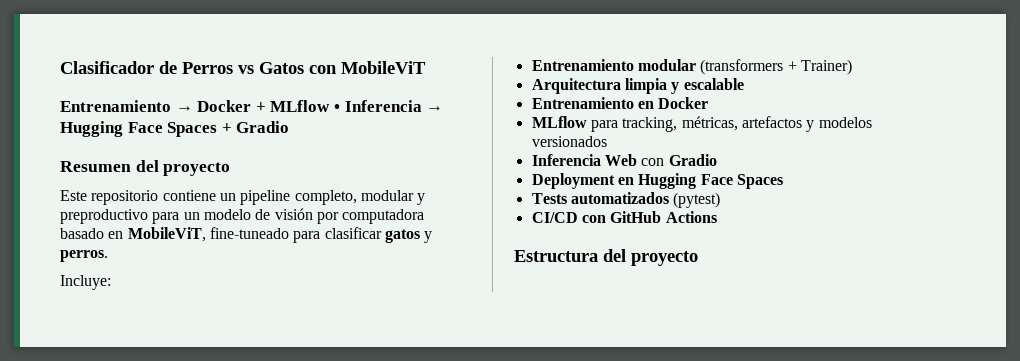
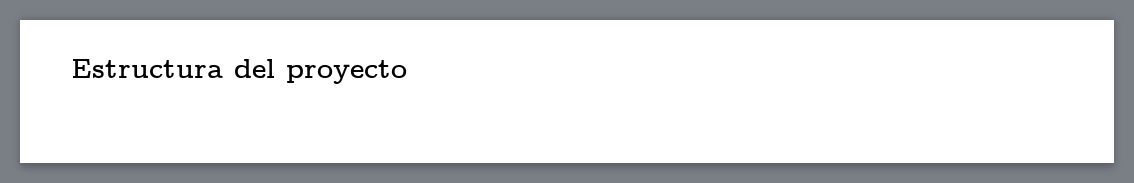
- Clasificador de Perros vs Gatos con MobileViT
- Entrenamiento → Docker + MLflow • Inferencia → Hugging Face Spaces + Gradio
- Resumen del proyecto
- Este repositorio contiene un pipeline completo, modular y preproductivo para un modelo de visión por computadora basado en MobileViT, fine-tuneado para clasificar gatos y perros.
- Incluye:
- Entrenamiento modular (transformers + Trainer)
- Arquitectura limpia y escalable
- Entrenamiento en Docker
- MLflow para tracking, métricas, artefactos y modelos versionados
- Inferencia Web con Gradio
- Deployment en Hugging Face Spaces
- Tests automatizados (pytest)
- CI/CD con GitHub Actions

